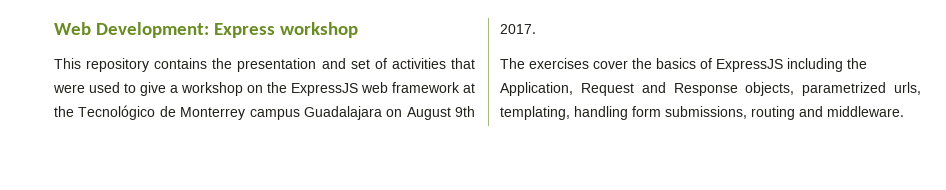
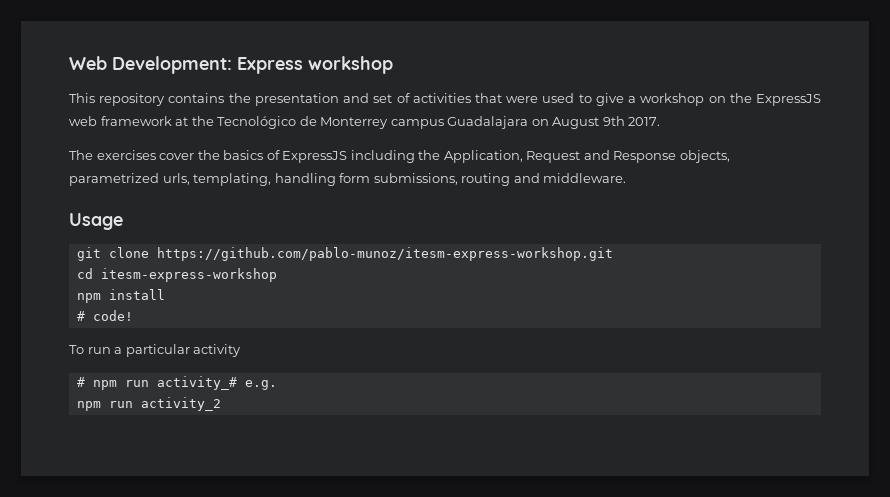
+ Usage
+ git clone https://github.com/pablo-munoz/itesm-express-workshop.git
+ cd itesm-express-workshop
+ npm install
+ # code!
+ To run a particular activity
+ # npm run activity_# e.g.
+ npm run activity_2

